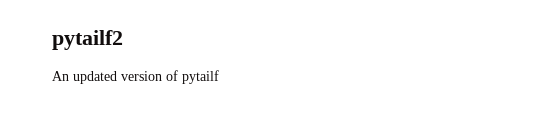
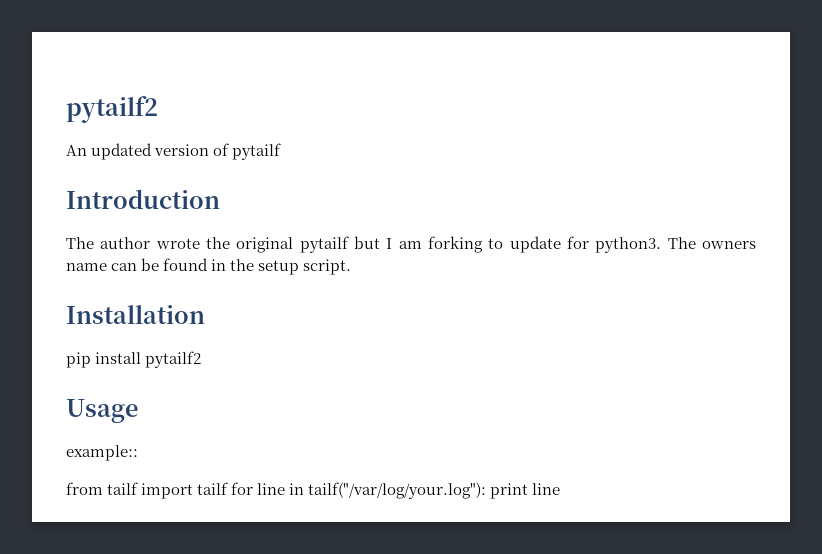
+ Introduction
+ The author wrote the original pytailf but I am forking to update for python3. The owners name can be found in the setup script.
+ Installation
+ pip install pytailf2
+ Usage
+ example::
+ from tailf import tailf for line in tailf("/var/log/your.log"): print line

